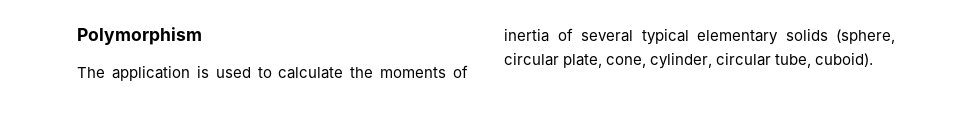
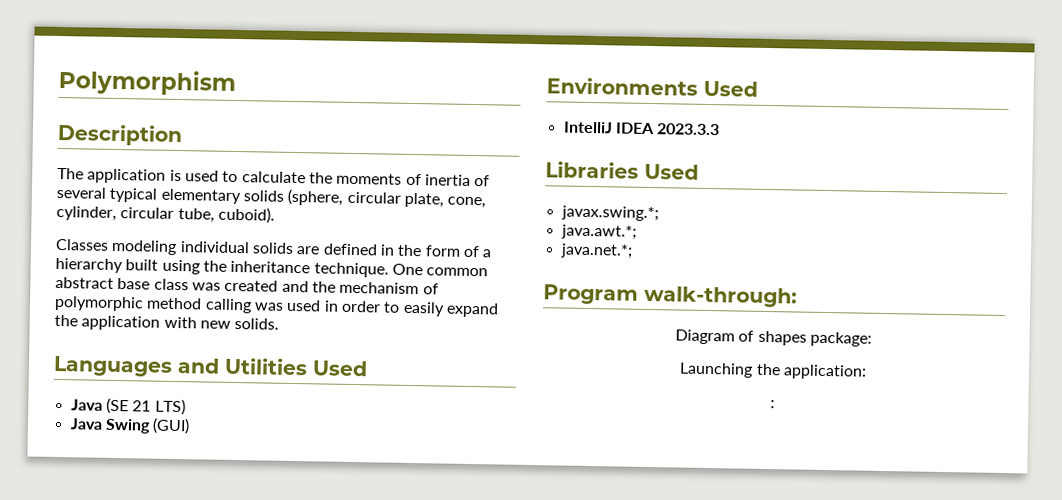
+ Description
+ Classes modeling individual solids are defined in the form of a hierarchy built using the inheritance technique. One common abstract base class was created and the mechanism of polymorphic method calling was used in order to easily expand the application with new solids.
+ Languages and Utilities Used
+ Java (SE 21 LTS)
+ Java Swing (GUI)
+ Environments Used
+ IntelliJ IDEA 2023.3.3
+ Libraries Used
+ javax.swing.*;
+ java.awt.*;
+ java.net.*;
+ Program walk-through:
+ Diagram of shapes package:
+ Launching the application:
+ :

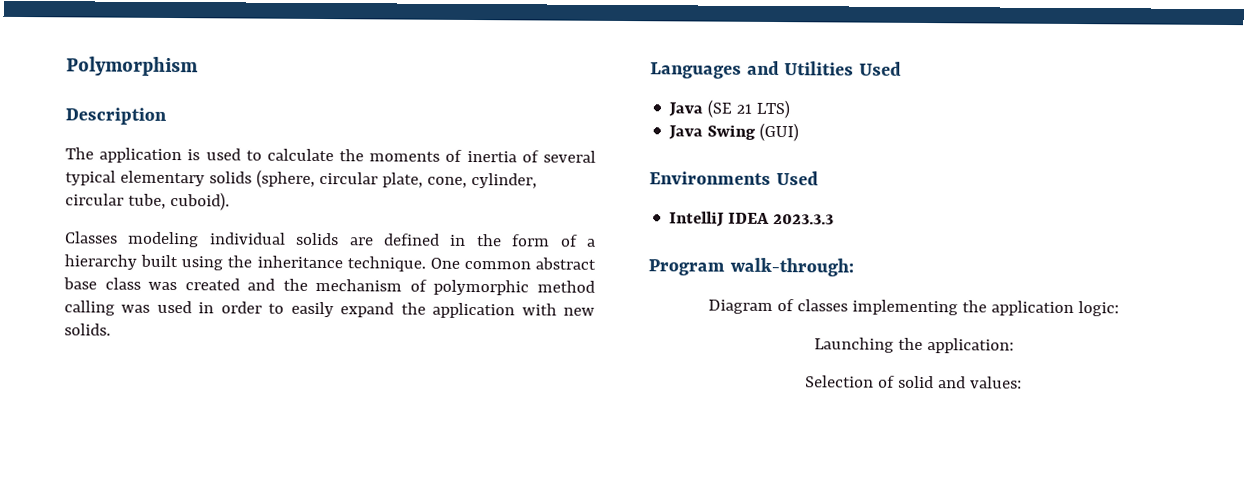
- Libraries Used
- javax.swing.*;
- java.awt.*;
- java.net.*;
- Diagram of shapes package:
+ Diagram of classes implementing the application logic:
  Launching the application:
- :
+ Selection of solid and values:

